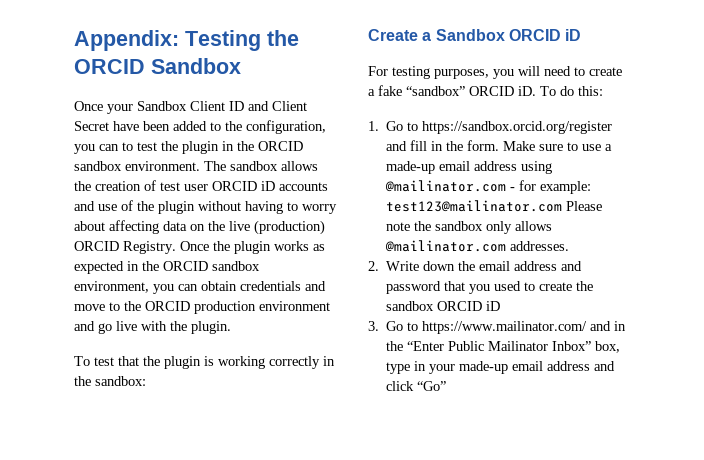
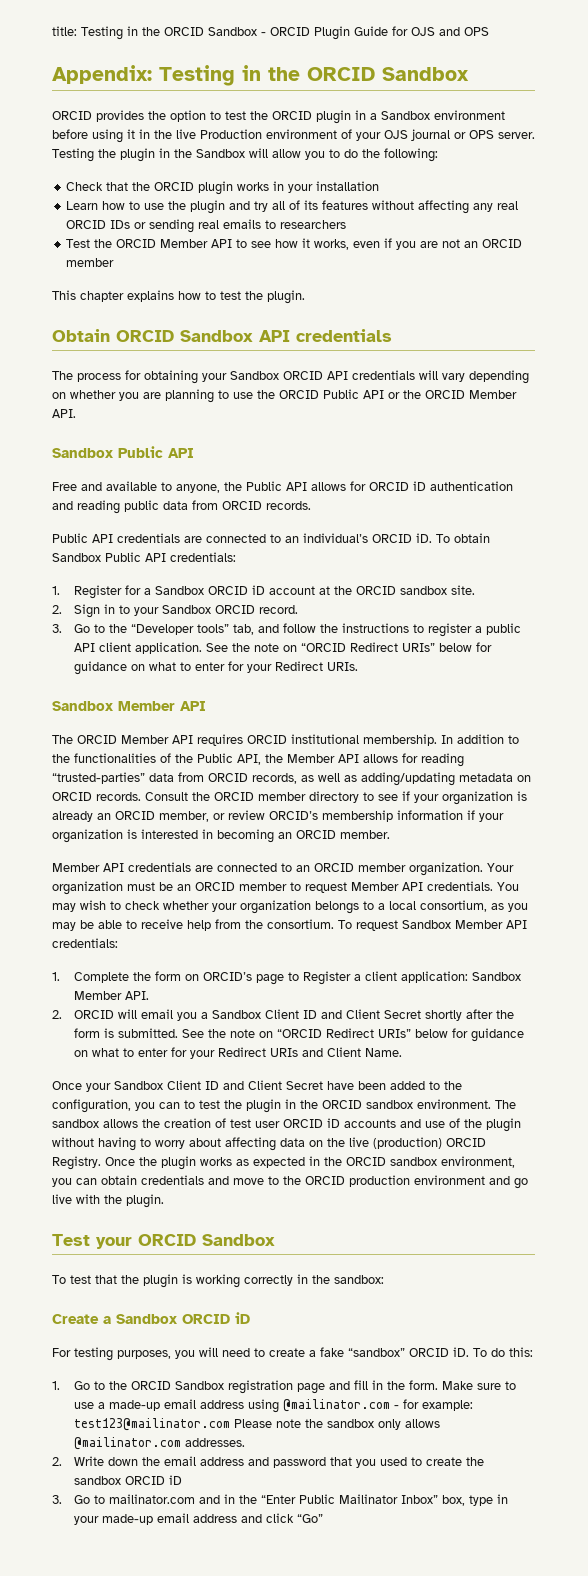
- Appendix: Testing the ORCID Sandbox
+ title: Testing in the ORCID Sandbox - ORCID Plugin Guide for OJS and OPS
+ Appendix: Testing in the ORCID Sandbox
+ ORCID provides the option to test the ORCID plugin in a Sandbox environment before using it in the live Production environment of your OJS journal or OPS server. Testing the plugin in the Sandbox will allow you to do the following:
+ Check that the ORCID plugin works in your installation
+ Learn how to use the plugin and try all of its features without affecting any real ORCID IDs or sending real emails to researchers
+ Test the ORCID Member API to see how it works, even if you are not an ORCID member
+ This chapter explains how to test the plugin.
+ Obtain ORCID Sandbox API credentials
+ The process for obtaining your Sandbox ORCID API credentials will vary depending on whether you are planning to use the ORCID Public API or the ORCID Member API.
+ Sandbox Public API
+ Free and available to anyone, the Public API allows for ORCID iD authentication and reading public data from ORCID records.
+ Public API credentials are connected to an individual’s ORCID iD. To obtain Sandbox Public API credentials:
+ 1. Register for a Sandbox ORCID iD account at the ORCID sandbox site.
+ 2. Sign in to your Sandbox ORCID record.
+ 3. Go to the “Developer tools” tab, and follow the instructions to register a public API client application. See the note on “ORCID Redirect URIs” below for guidance on what to enter for your Redirect URIs.
+ Sandbox Member API
+ The ORCID Member API requires ORCID institutional membership. In addition to the functionalities of the Public API, the Member API allows for reading “trusted-parties” data from ORCID records, as well as adding/updating metadata on ORCID records. Consult the ORCID member directory to see if your organization is already an ORCID member, or review ORCID’s membership information if your organization is interested in becoming an ORCID member.
+ Member API credentials are connected to an ORCID member organization. Your organization must be an ORCID member to request Member API credentials. You may wish to check whether your organization belongs to a local consortium, as you may be able to receive help from the consortium. To request Sandbox Member API credentials:
+ 1. Complete the form on ORCID’s page to Register a client application: Sandbox Member API.
+ 2. ORCID will email you a Sandbox Client ID and Client Secret shortly after the form is submitted. See the note on “ORCID Redirect URIs” below for guidance on what to enter for your Redirect URIs and Client Name.
+ Test your ORCID Sandbox
- 1. Go to https://sandbox.orcid.org/register and fill in the form.
+ 1. Go to the ORCID Sandbox registration page and fill in the form.
- 3. Go to https://www.mailinator.com/ and in the “Enter Public Mailinator Inbox” box, type in your made-up email address and click “Go”
+ 3. Go to mailinator.com and in the “Enter Public Mailinator Inbox” box, type in your made-up email address and click “Go”

